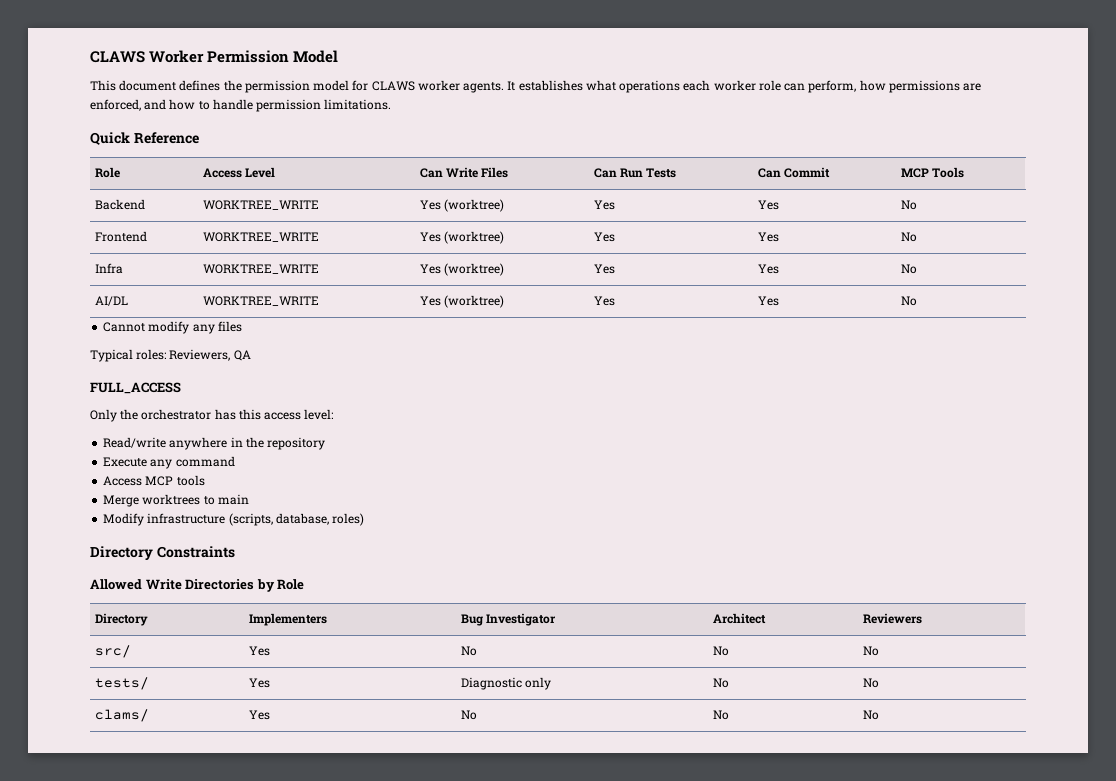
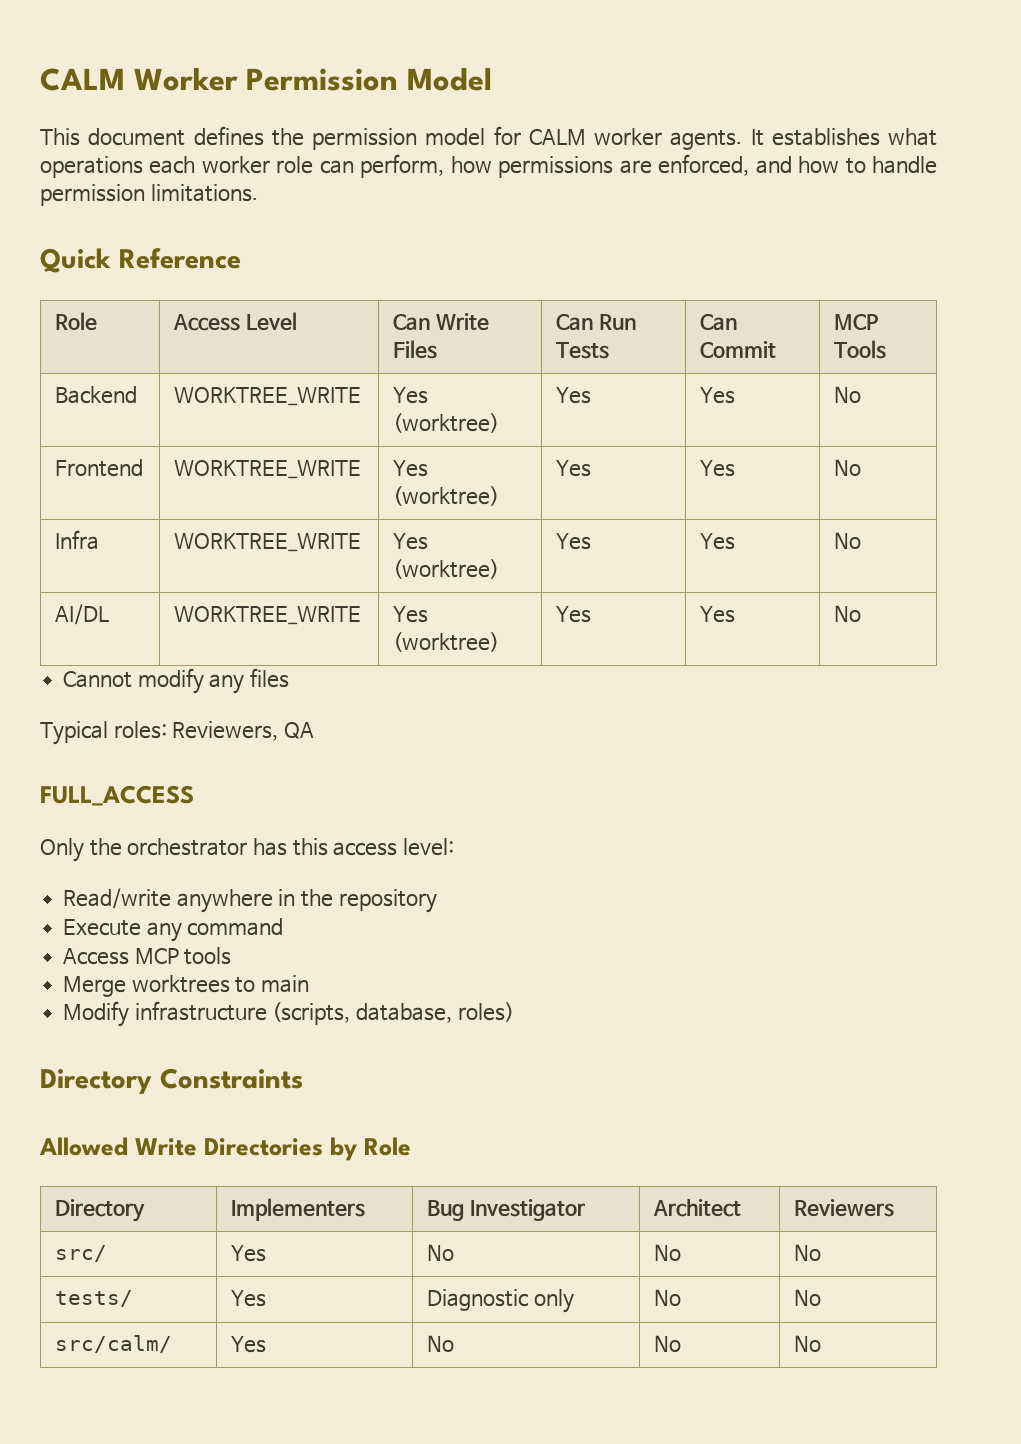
- CLAWS Worker Permission Model
+ CALM Worker Permission Model
- This document defines the permission model for CLAWS worker agents.
+ This document defines the permission model for CALM worker agents.
- clams/ | Yes | No | No | No
+ src/calm/ | Yes | No | No | No

